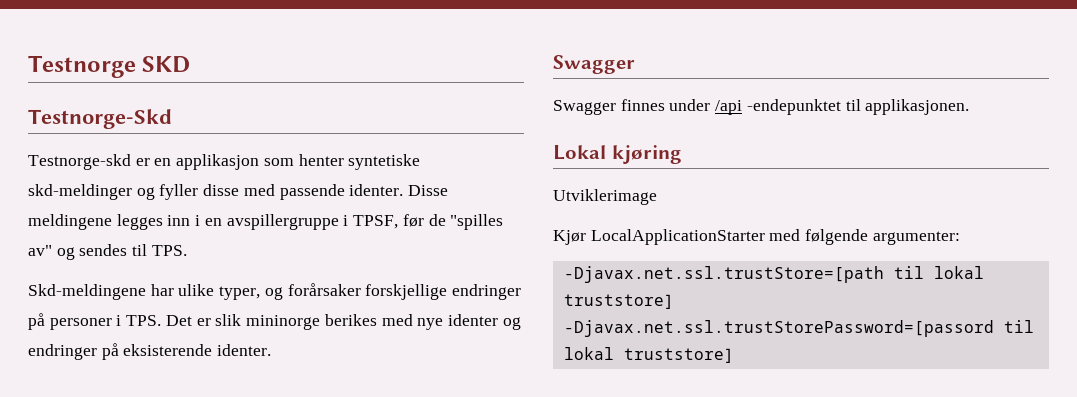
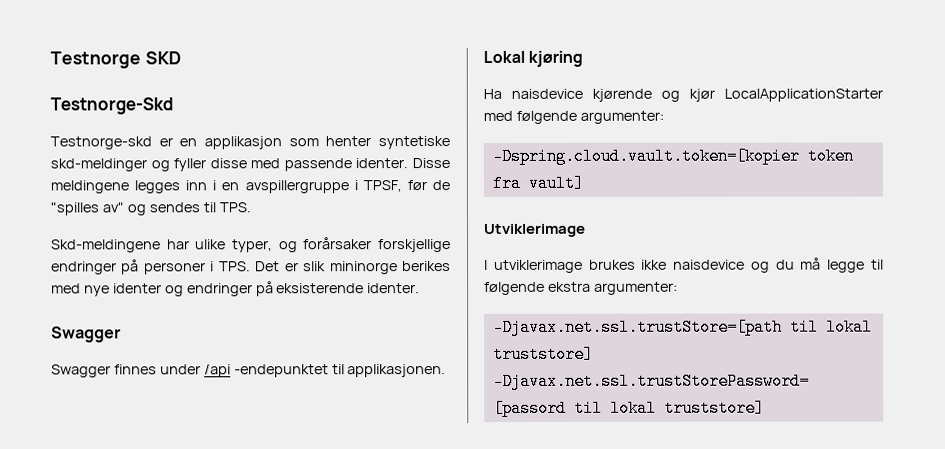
- Utviklerimage
- Kjør LocalApplicationStarter med følgende argumenter:
+ Ha naisdevice kjørende og kjør LocalApplicationStarter med følgende argumenter:
+ -Dspring.cloud.vault.token=[kopier token fra vault]
+ Utviklerimage
+ I utviklerimage brukes ikke naisdevice og du må legge til følgende ekstra argumenter:

